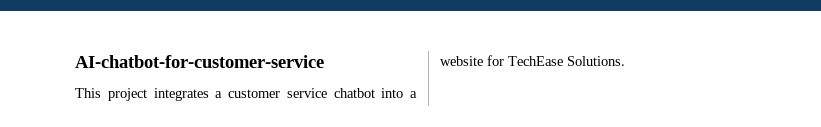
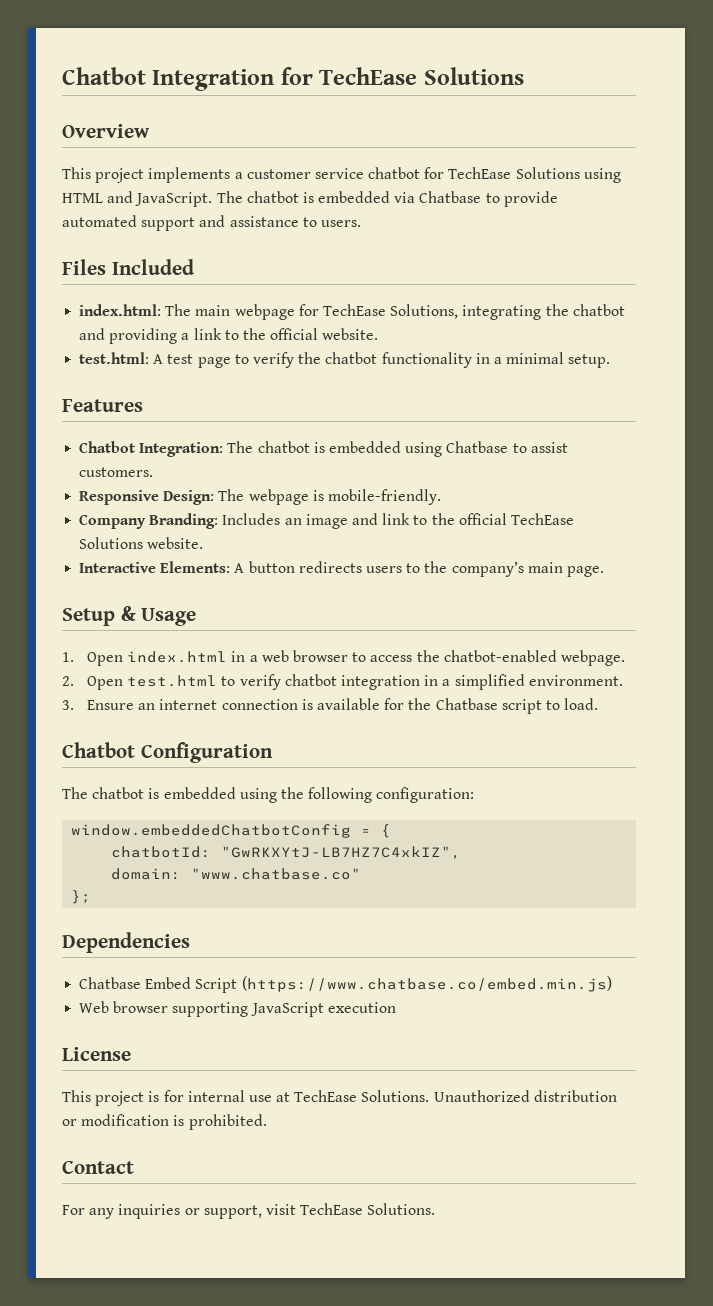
- AI-chatbot-for-customer-service
- This project integrates a customer service chatbot into a website for TechEase Solutions.
+ Chatbot Integration for TechEase Solutions
+ Overview
+ This project implements a customer service chatbot for TechEase Solutions using HTML and JavaScript. The chatbot is embedded via Chatbase to provide automated support and assistance to users.
+ Files Included
+ index.html: The main webpage for TechEase Solutions, integrating the chatbot and providing a link to the official website.
+ test.html: A test page to verify the chatbot functionality in a minimal setup.
+ Features
+ Chatbot Integration: The chatbot is embedded using Chatbase to assist customers.
+ Responsive Design: The webpage is mobile-friendly.
+ Company Branding: Includes an image and link to the official TechEase Solutions website.
+ Interactive Elements: A button redirects users to the company’s main page.
+ Setup & Usage
+ 1. Open index.html in a web browser to access the chatbot-enabled webpage.
+ 2. Open test.html to verify chatbot integration in a simplified environment.
+ 3. Ensure an internet connection is available for the Chatbase script to load.
+ Chatbot Configuration
+ The chatbot is embedded using the following configuration:
+ window.embeddedChatbotConfig = {
+ chatbotId: "GwRKXYtJ-LB7HZ7C4xkIZ",
+ domain: "www.chatbase.co"
+ };
+ Dependencies
+ Chatbase Embed Script (https://www.chatbase.co/embed.min.js)
+ Web browser supporting JavaScript execution
+ License
+ This project is for internal use at TechEase Solutions. Unauthorized distribution or modification is prohibited.
+ Contact
+ For any inquiries or support, visit TechEase Solutions.

